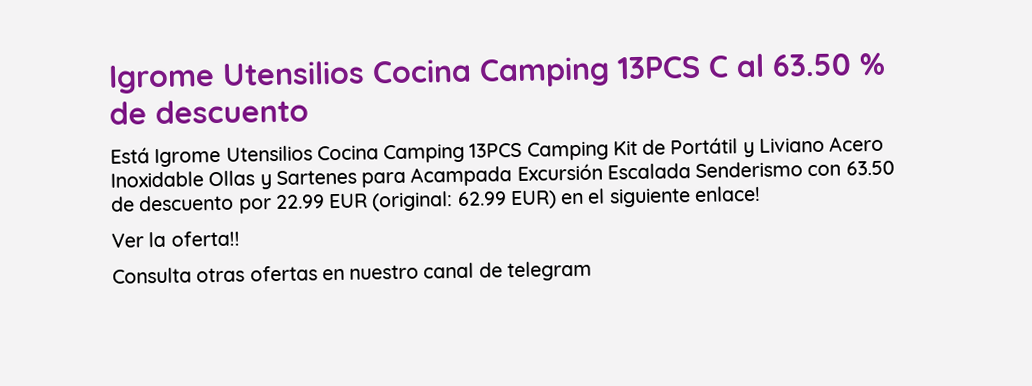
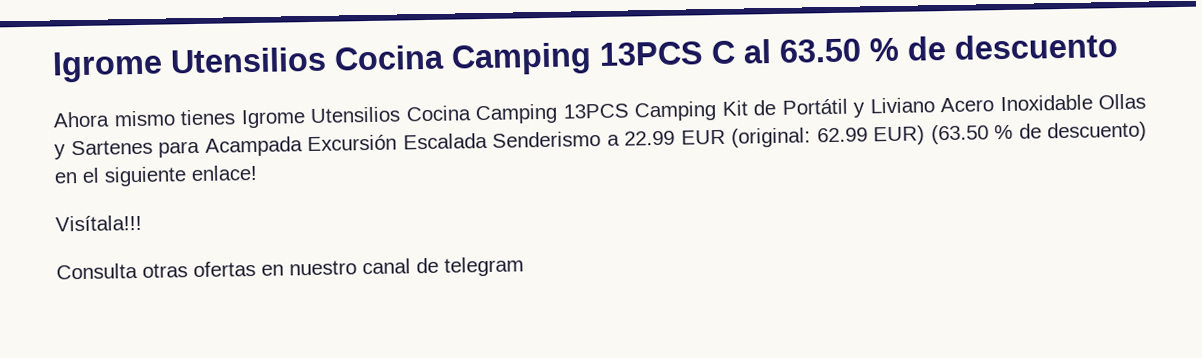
- Está Igrome Utensilios Cocina Camping 13PCS Camping Kit de Portátil y Liviano Acero Inoxidable Ollas y Sartenes para Acampada Excursión Escalada Senderismo con 63.50 de descuento por 22.99 EUR (original: 62.99 EUR) en el siguiente enlace!
+ Ahora mismo tienes Igrome Utensilios Cocina Camping 13PCS Camping Kit de Portátil y Liviano Acero Inoxidable Ollas y Sartenes para Acampada Excursión Escalada Senderismo a 22.99 EUR (original: 62.99 EUR) (63.50 % de descuento) en el siguiente enlace!
- Ver la oferta!!
+ Visítala!!!

